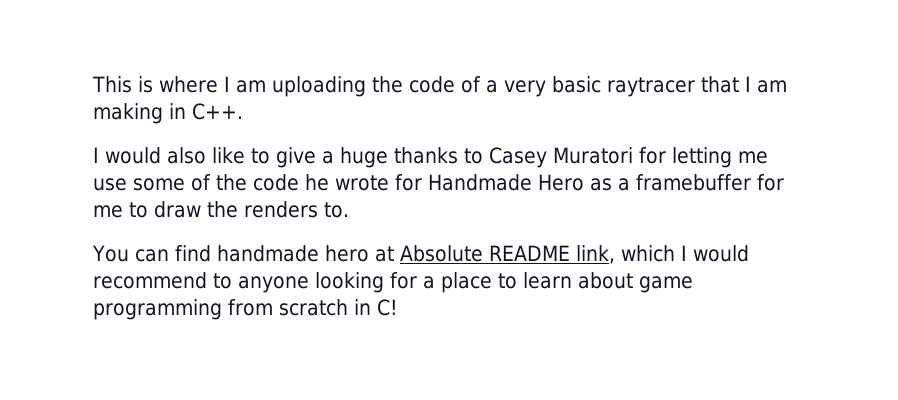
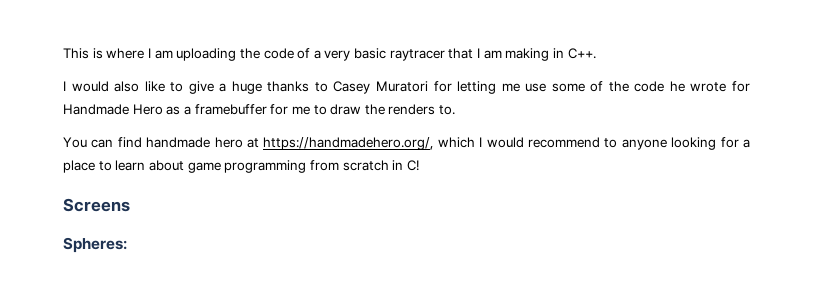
- You can find handmade hero at Absolute README link, which I would recommend to anyone looking for a place to learn about game programming from scratch in C!
+ You can find handmade hero at https://handmadehero.org/, which I would recommend to anyone looking for a place to learn about game programming from scratch in C!
+ Screens
+ Spheres:

